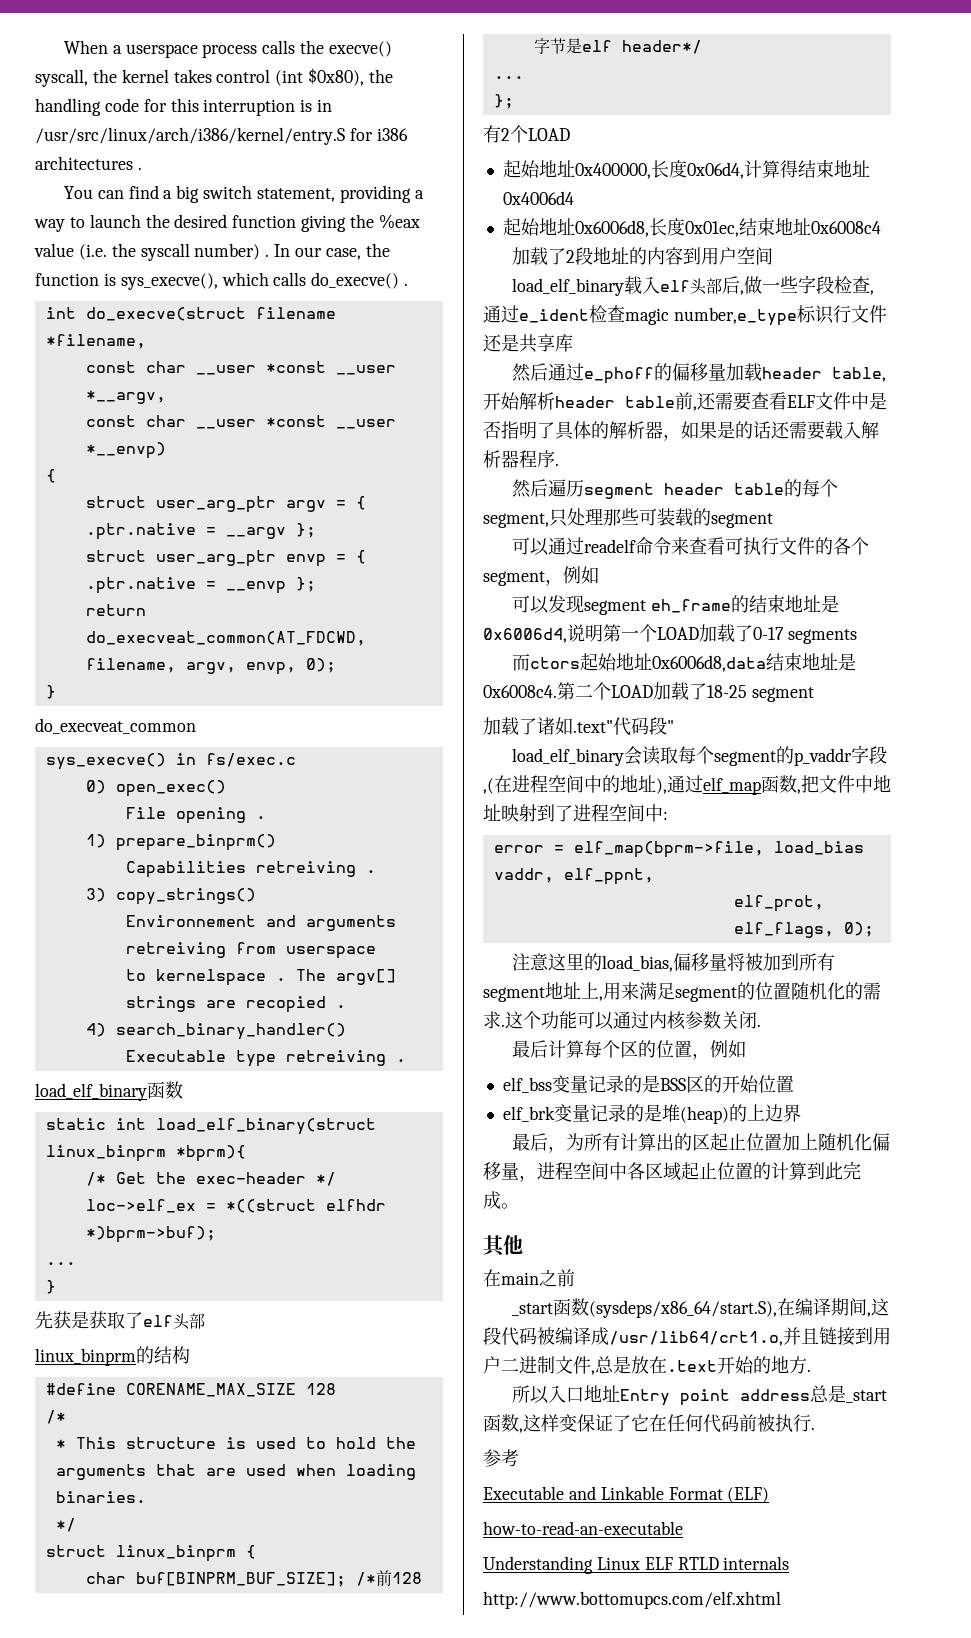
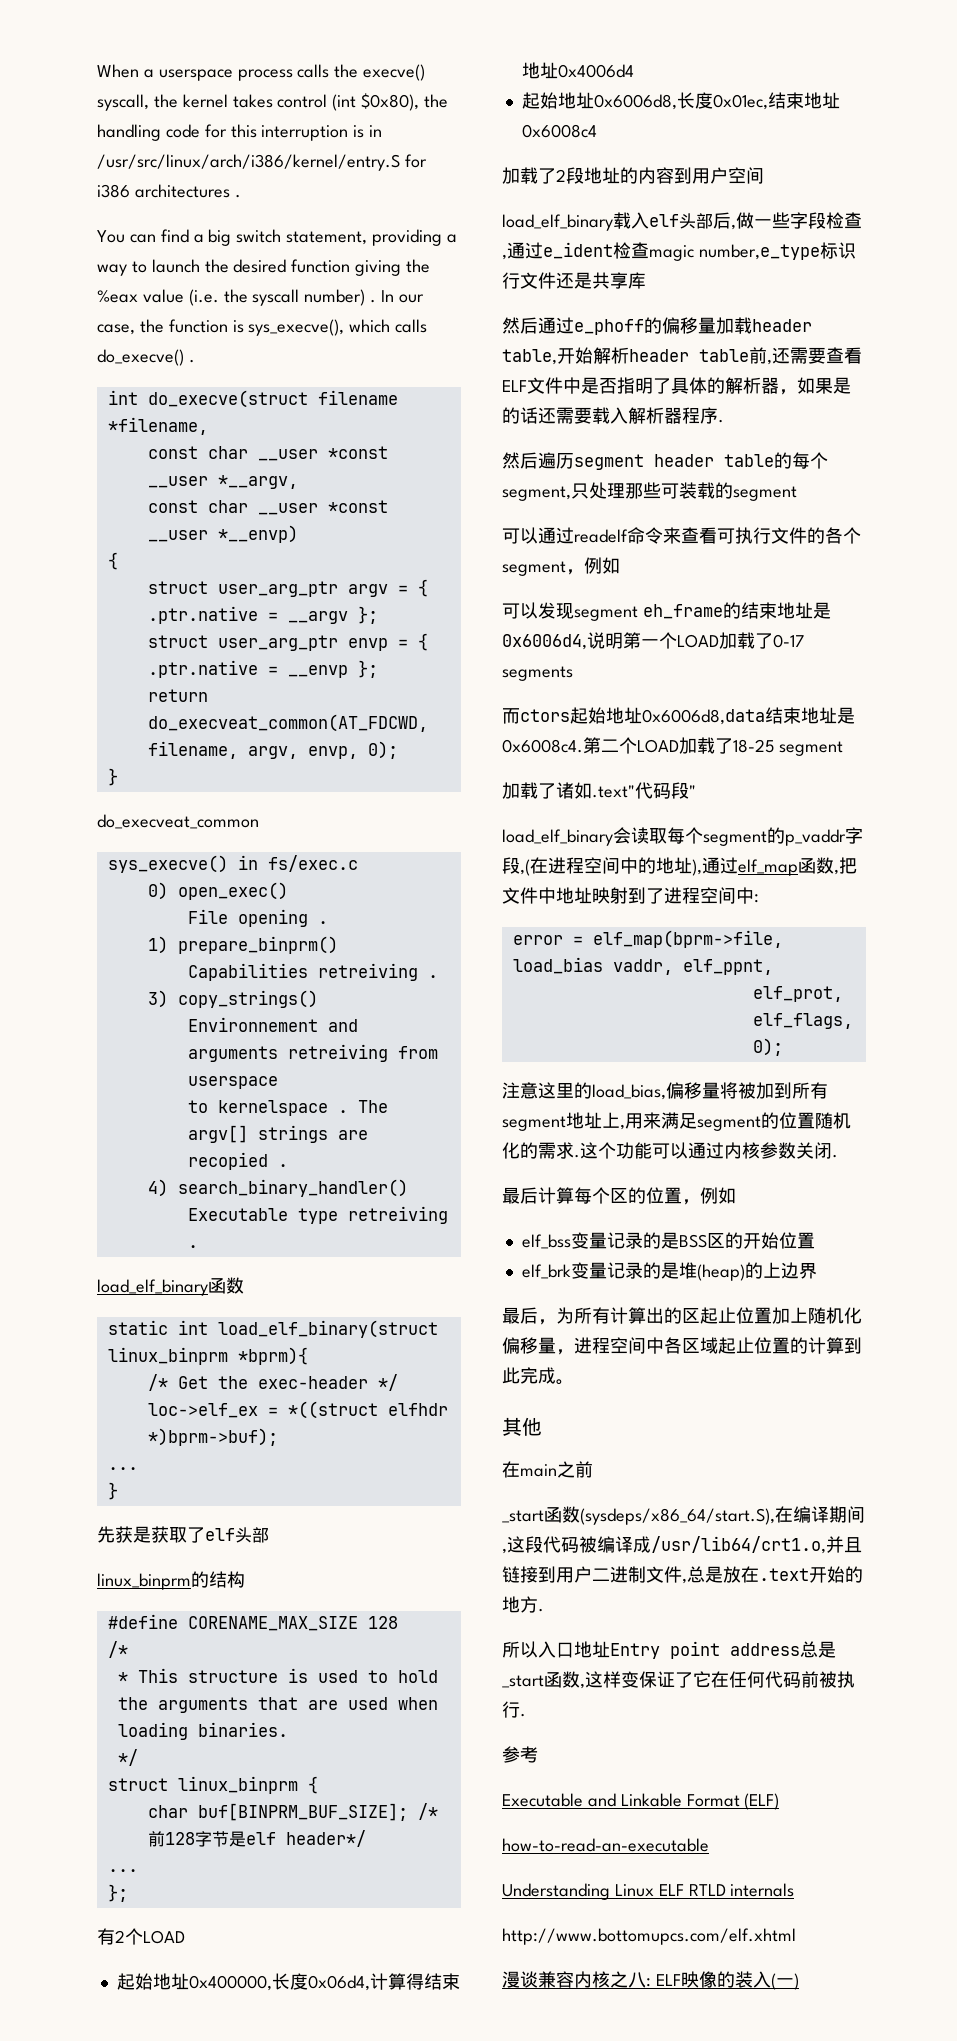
+ 漫谈兼容内核之八: ELF映像的装入(一)

